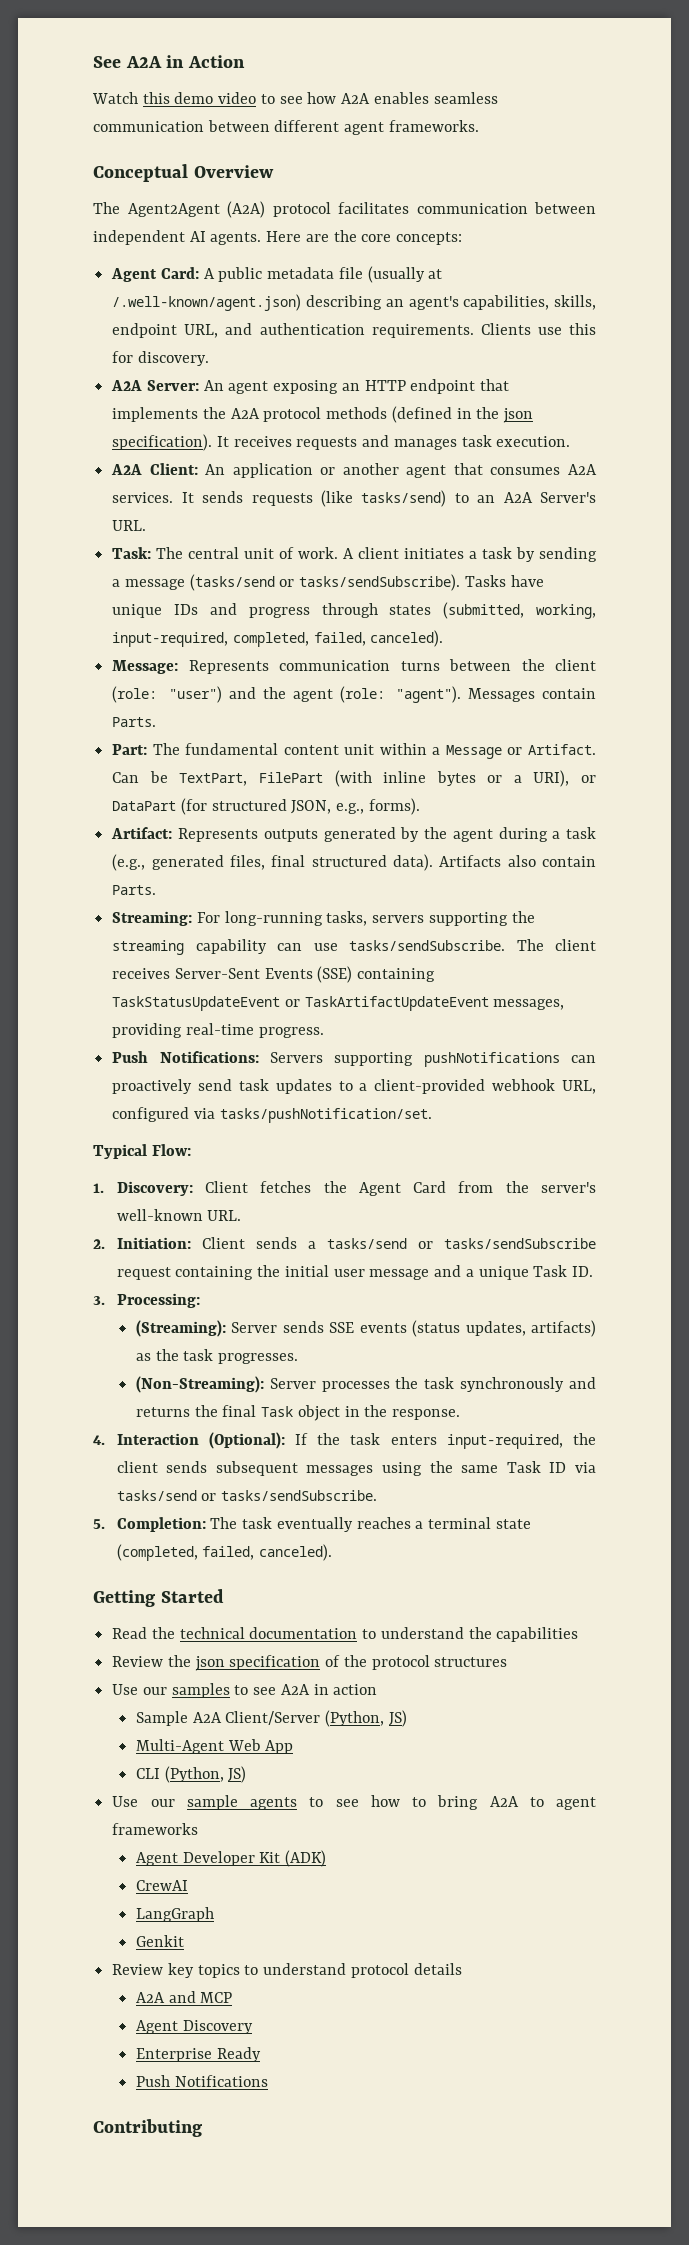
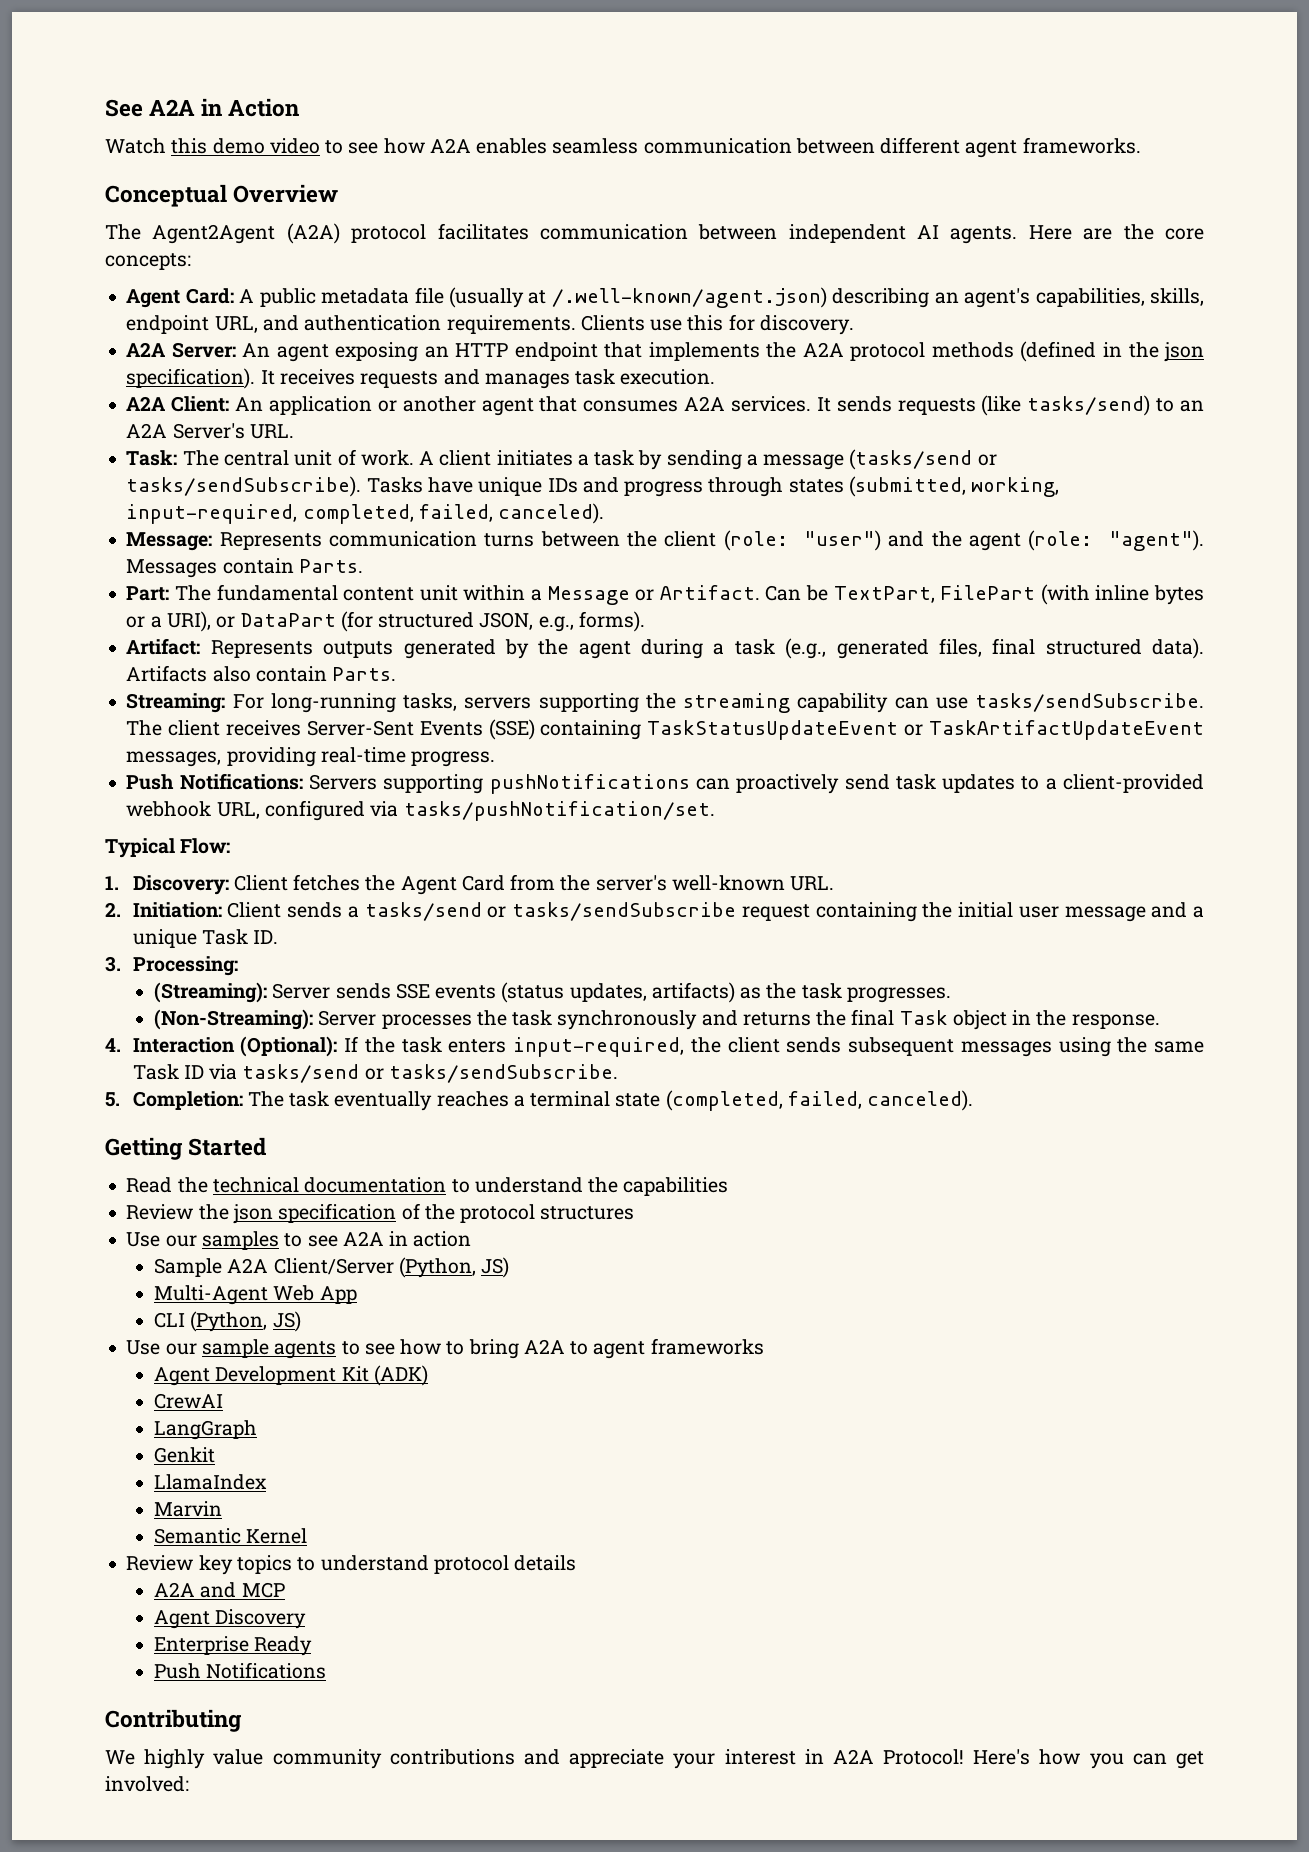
- Agent Developer Kit (ADK)
+ Agent Development Kit (ADK)
+ LlamaIndex
+ Marvin
+ Semantic Kernel
+ We highly value community contributions and appreciate your interest in A2A Protocol! Here's how you can get involved:

